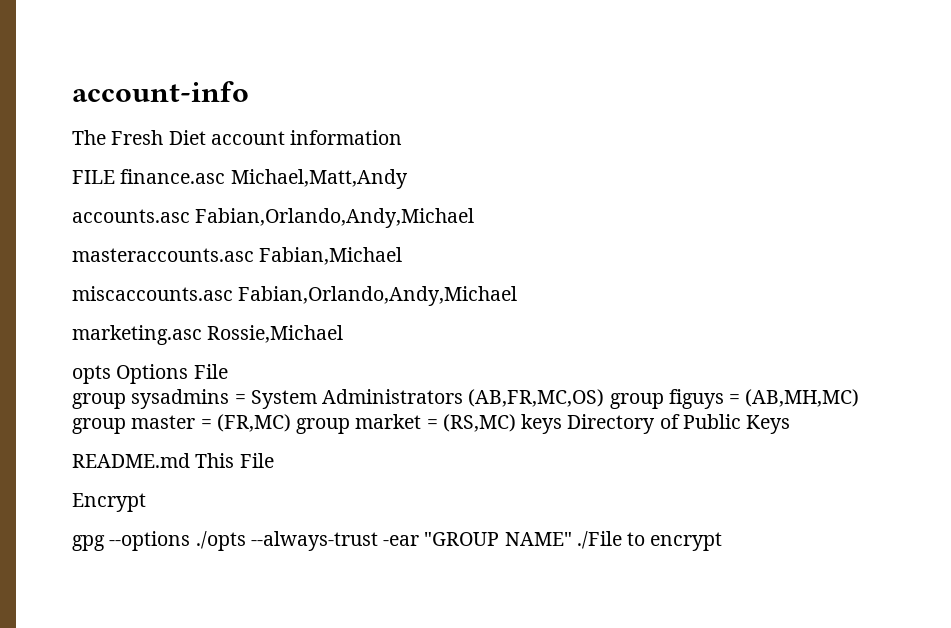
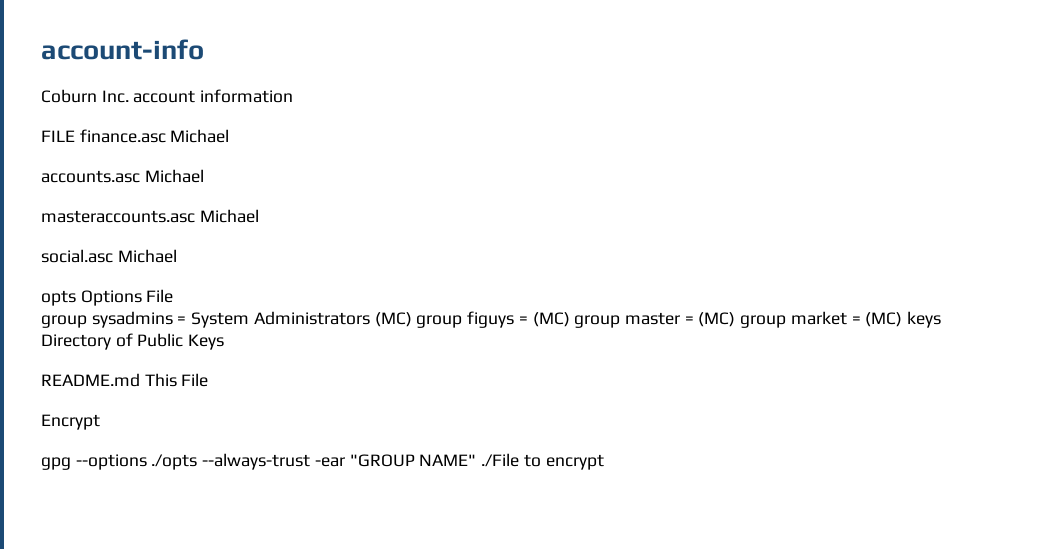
- The Fresh Diet account information
+ Coburn Inc. account information
- FILE finance.asc Michael,Matt,Andy
+ FILE finance.asc Michael
- accounts.asc Fabian,Orlando,Andy,Michael
+ accounts.asc Michael
- masteraccounts.asc Fabian,Michael
- miscaccounts.asc Fabian,Orlando,Andy,Michael
- marketing.asc Rossie,Michael
+ masteraccounts.asc Michael
+ social.asc Michael
- group sysadmins = System Administrators (AB,FR,MC,OS) group figuys = (AB,MH,MC) group master = (FR,MC) group market = (RS,MC) keys Directory of Public Keys
+ group sysadmins = System Administrators (MC) group figuys = (MC) group master = (MC) group market = (MC) keys Directory of Public Keys

